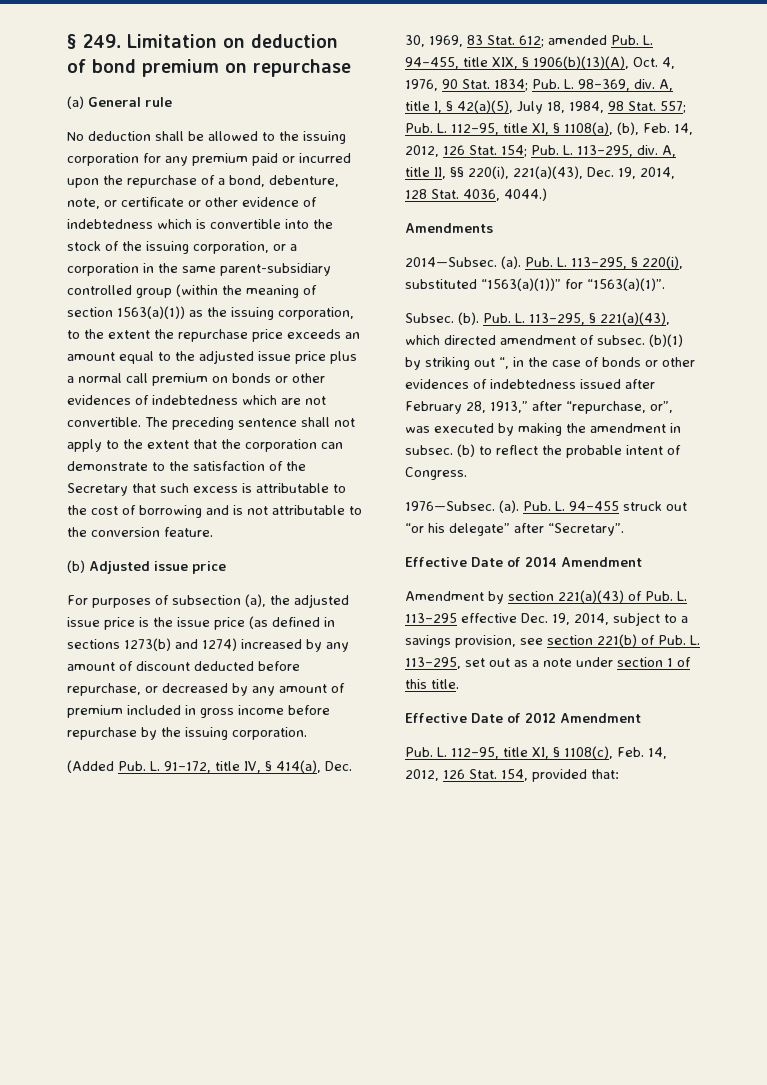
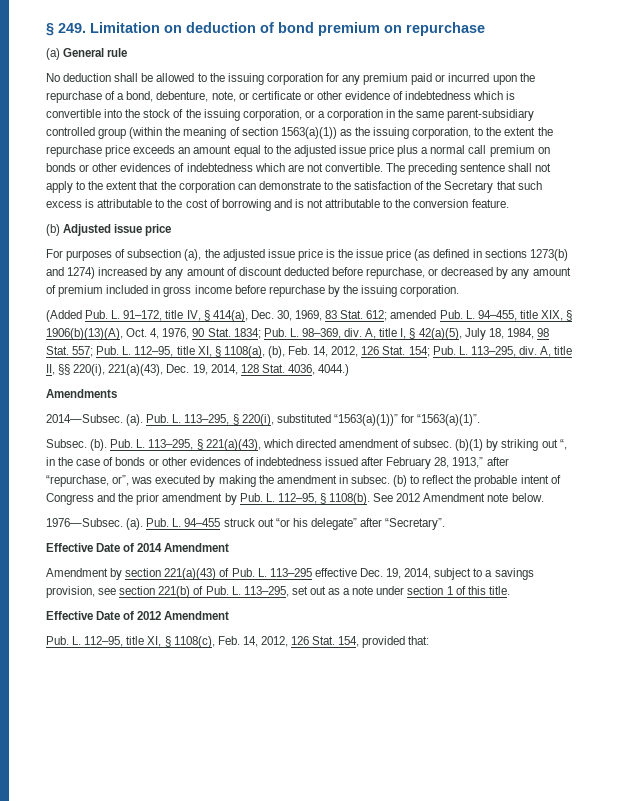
- (b) to reflect the probable intent of Congress.
+ (b) to reflect the probable intent of Congress and the prior amendment by Pub. L. 112–95, § 1108(b). See 2012 Amendment note below.

